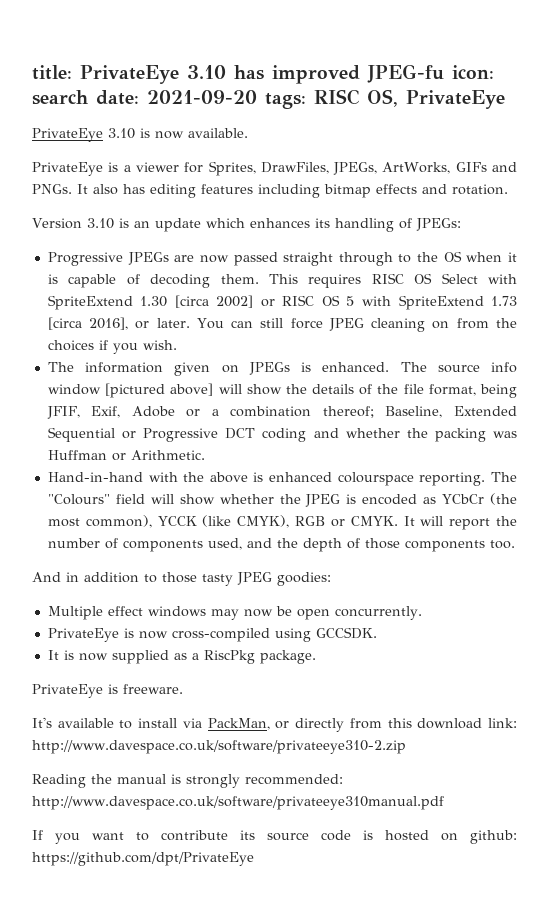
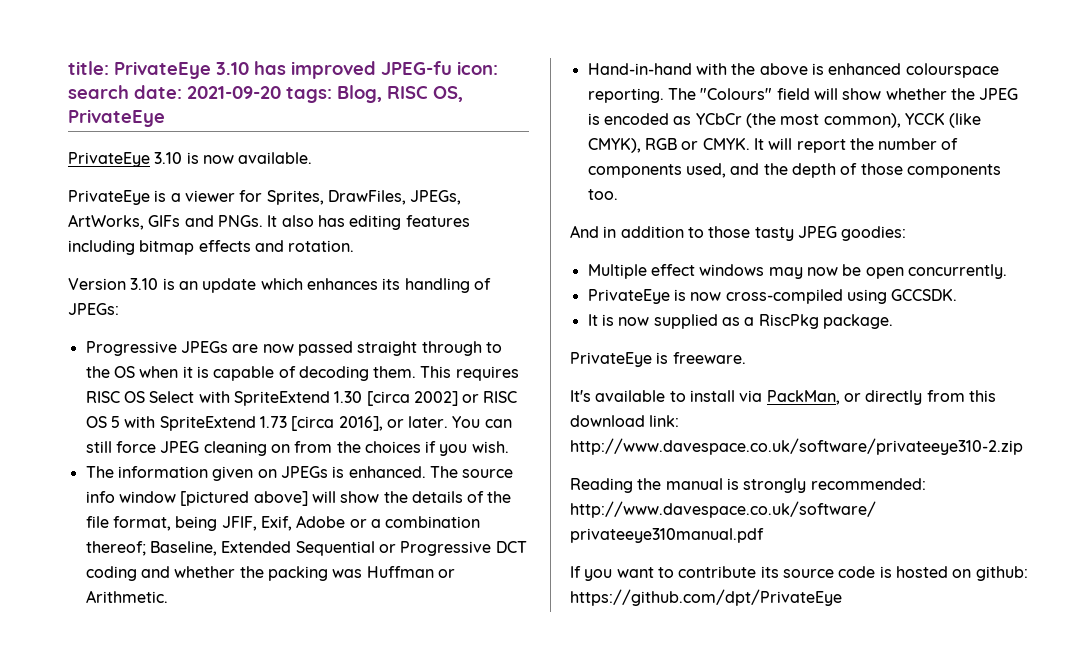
- title: PrivateEye 3.10 has improved JPEG-fu icon: search date: 2021-09-20 tags: RISC OS, PrivateEye
+ title: PrivateEye 3.10 has improved JPEG-fu icon: search date: 2021-09-20 tags: Blog, RISC OS, PrivateEye

